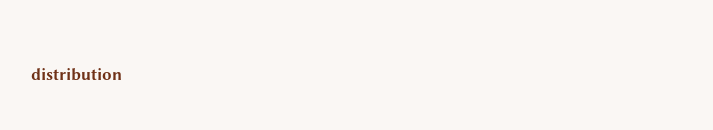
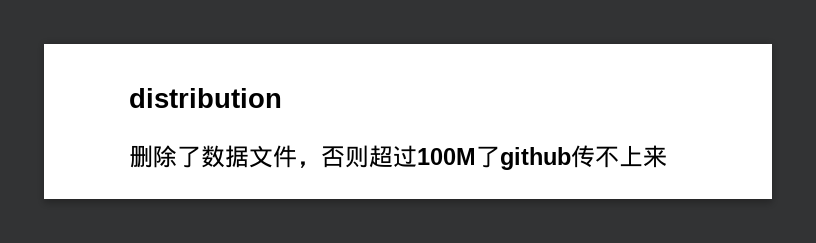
+ 删除了数据文件，否则超过100M了github传不上来

